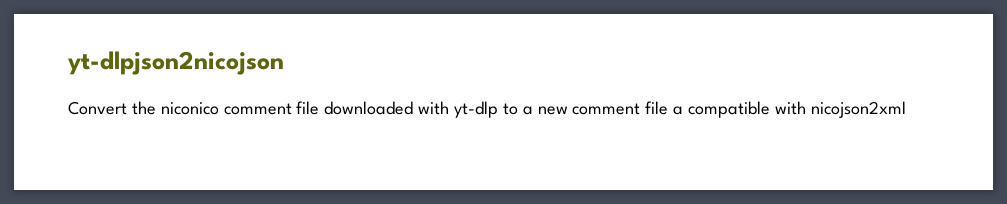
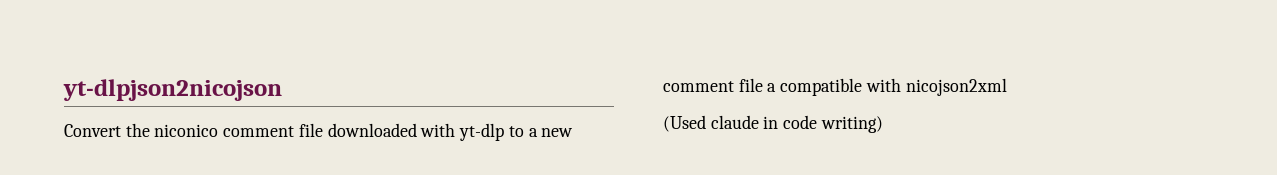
+ (Used claude in code writing)

